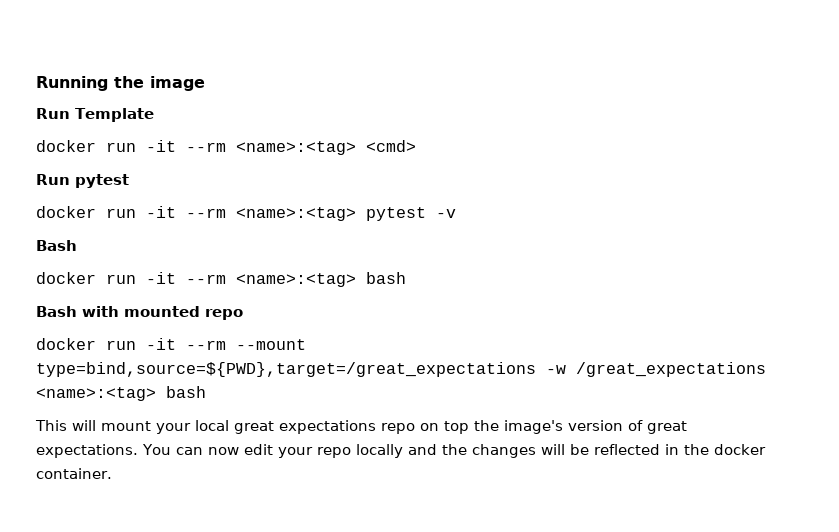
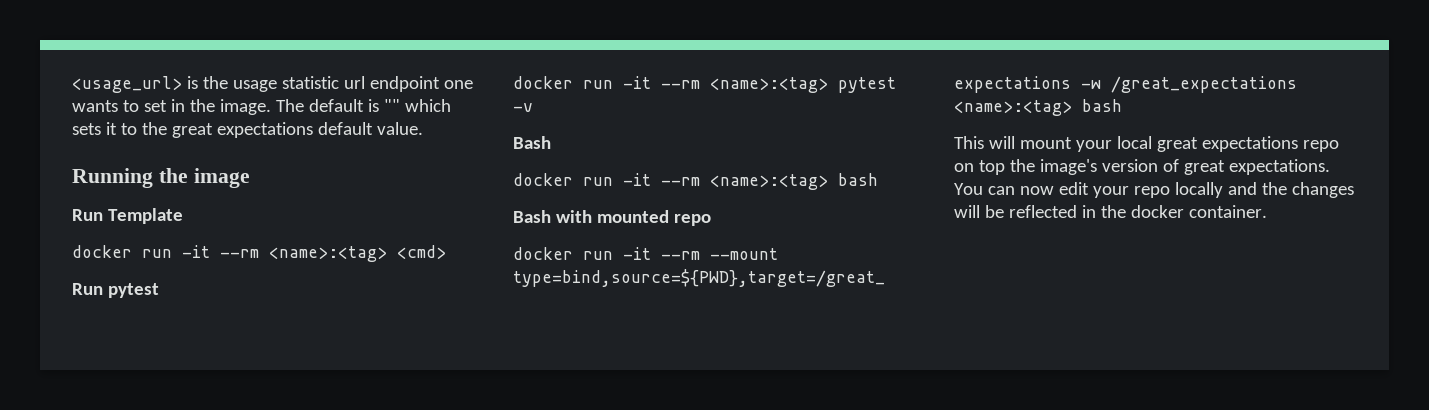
+ <usage_url> is the usage statistic url endpoint one wants to set in the image. The default is "" which sets it to the great expectations default value.

